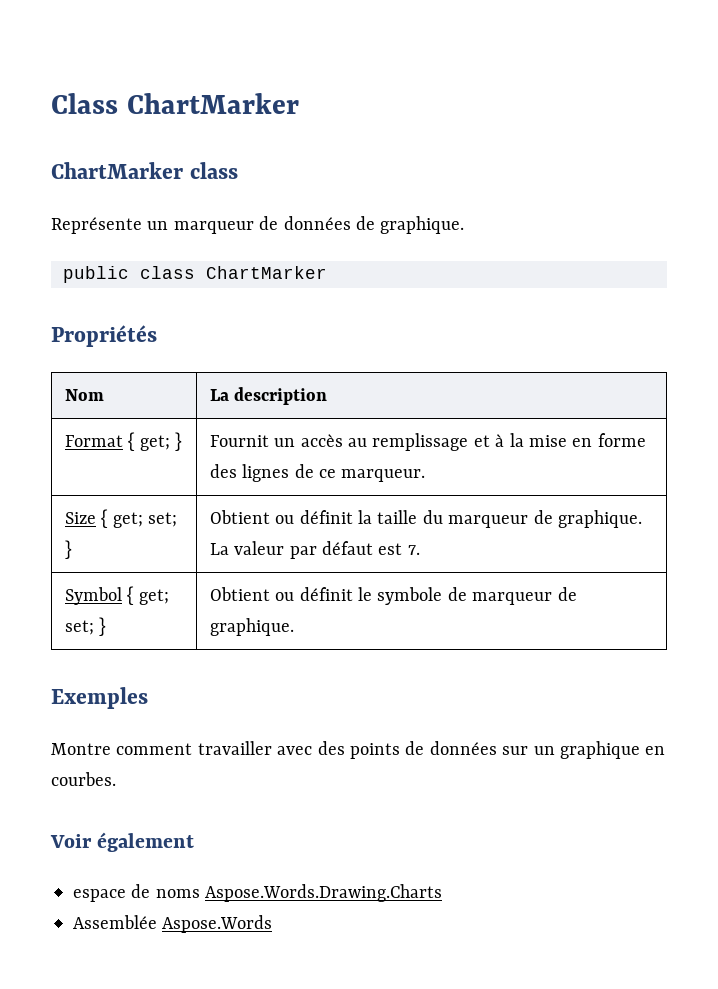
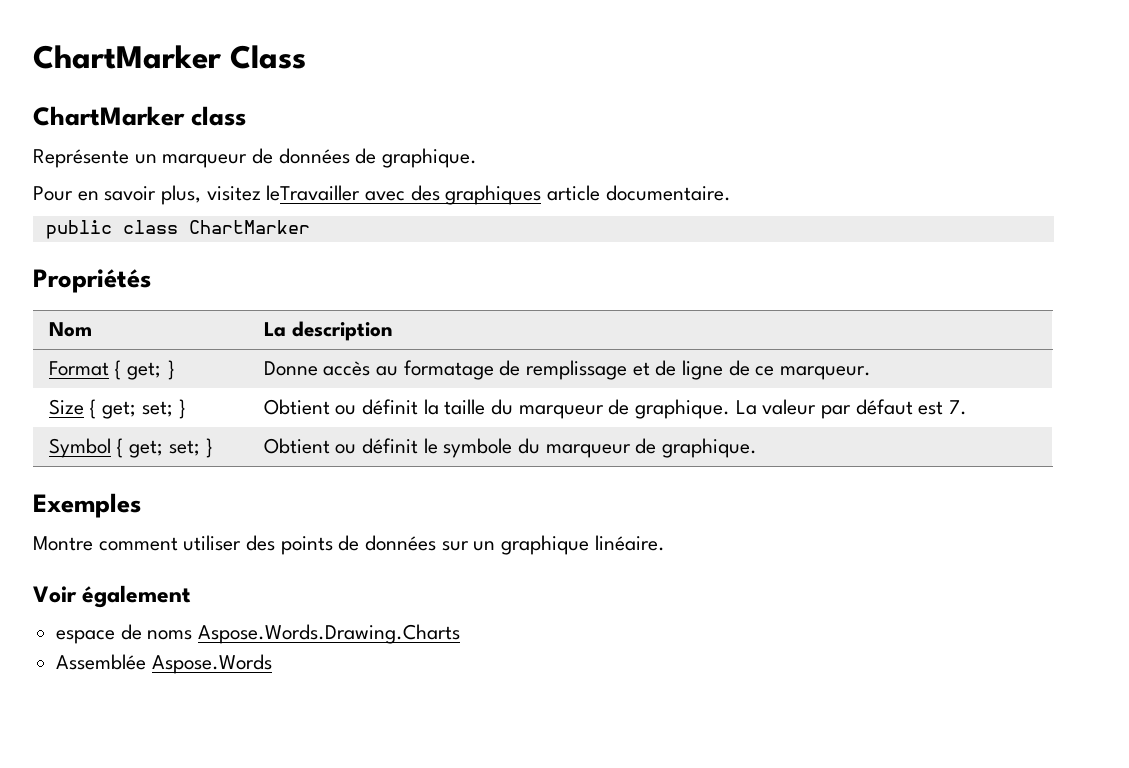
- Class ChartMarker
+ ChartMarker Class
+ Pour en savoir plus, visitez leTravailler avec des graphiques article documentaire.
- Format { get; } | Fournit un accès au remplissage et à la mise en forme des lignes de ce marqueur.
+ Format { get; } | Donne accès au formatage de remplissage et de ligne de ce marqueur.
- Symbol { get; set; } | Obtient ou définit le symbole de marqueur de graphique.
+ Symbol { get; set; } | Obtient ou définit le symbole du marqueur de graphique.
- Montre comment travailler avec des points de données sur un graphique en courbes.
+ Montre comment utiliser des points de données sur un graphique linéaire.

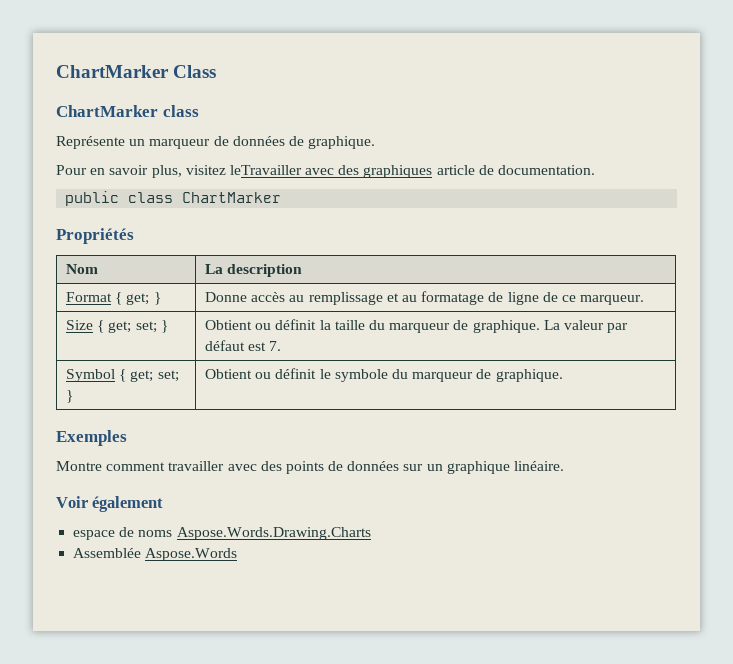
- Pour en savoir plus, visitez leTravailler avec des graphiques article documentaire.
+ Pour en savoir plus, visitez leTravailler avec des graphiques article de documentation.
- Format { get; } | Donne accès au formatage de remplissage et de ligne de ce marqueur.
+ Format { get; } | Donne accès au remplissage et au formatage de ligne de ce marqueur.
- Montre comment utiliser des points de données sur un graphique linéaire.
+ Montre comment travailler avec des points de données sur un graphique linéaire.

